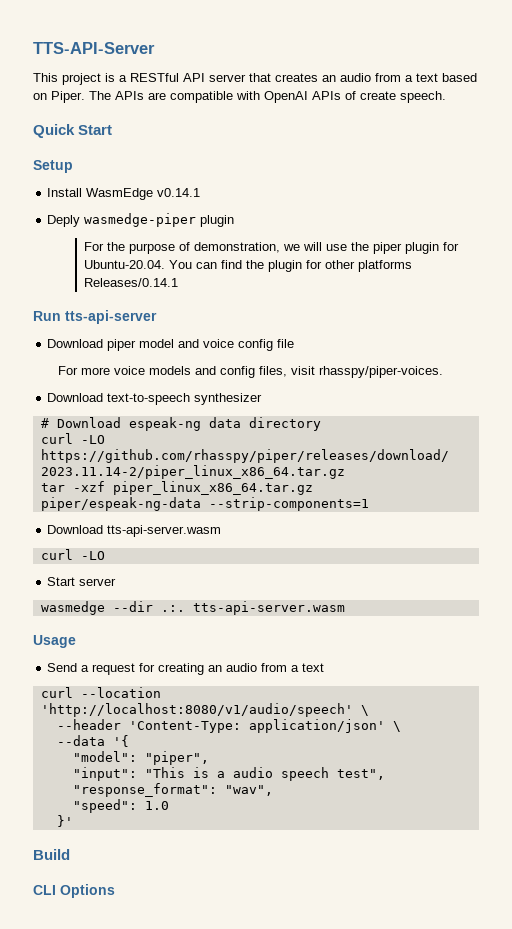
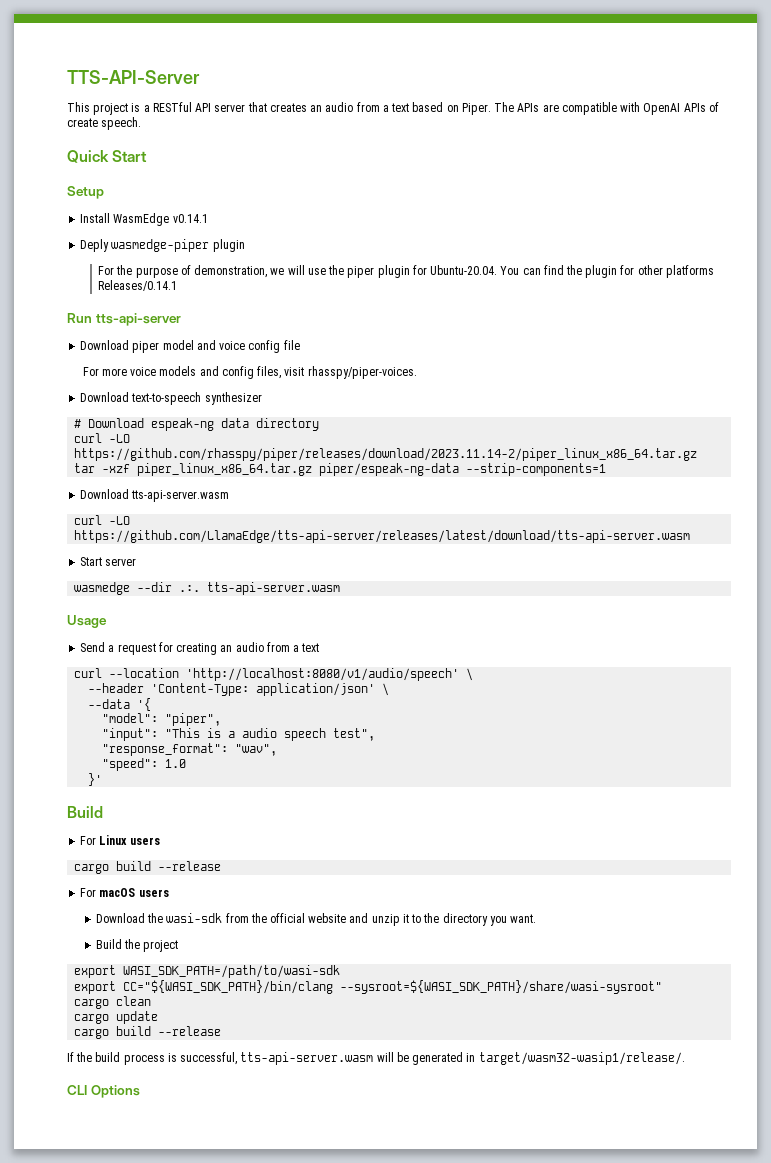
  Download tts-api-server.wasm
- curl -LO
+ curl -LO https://github.com/LlamaEdge/tts-api-server/releases/latest/download/tts-api-server.wasm
+ For Linux users
+ cargo build --release
+ For macOS users
+ Download the wasi-sdk from the official website and unzip it to the directory you want.
+ Build the project
+ export WASI_SDK_PATH=/path/to/wasi-sdk
+ export CC="${WASI_SDK_PATH}/bin/clang --sysroot=${WASI_SDK_PATH}/share/wasi-sysroot"
+ cargo clean
+ cargo update
+ cargo build --release
+ If the build process is successful, tts-api-server.wasm will be generated in target/wasm32-wasip1/release/.

